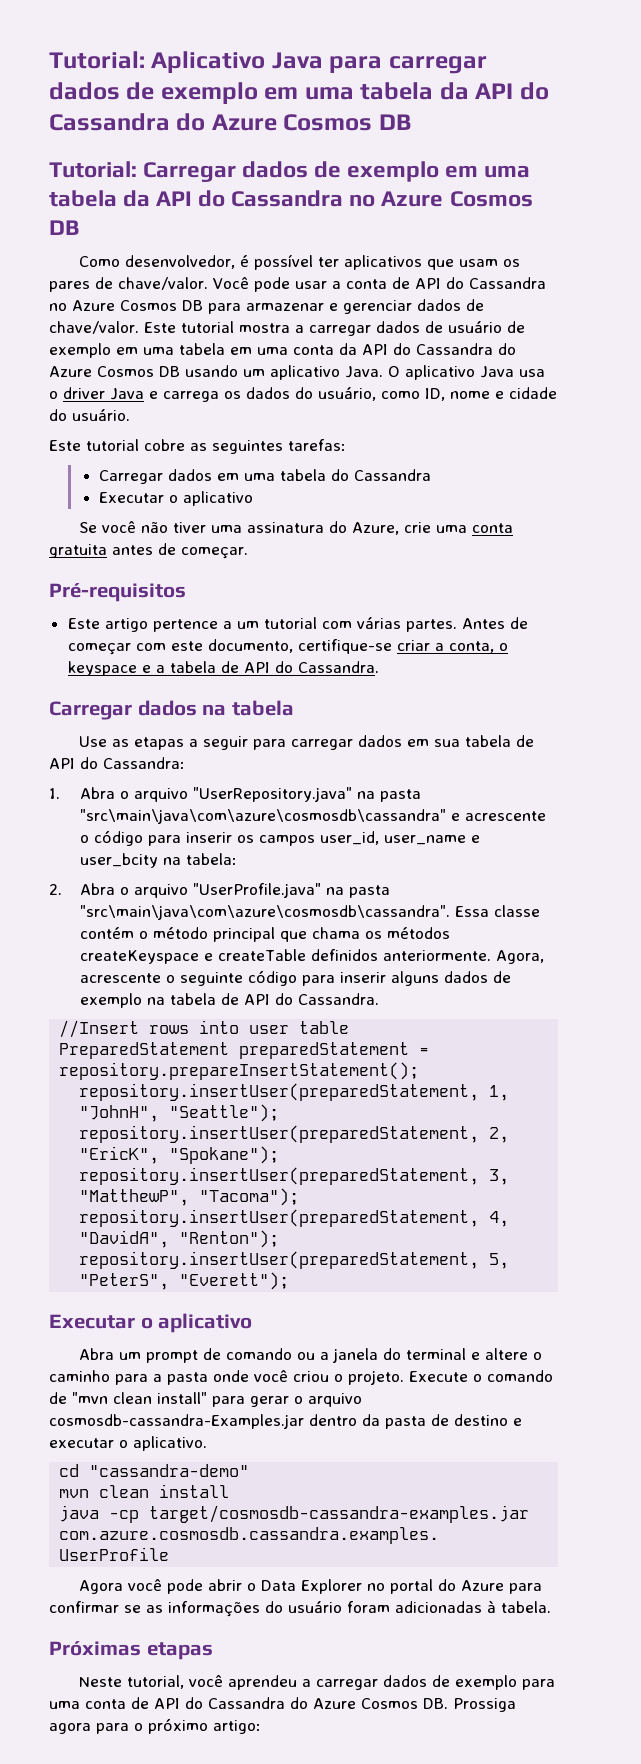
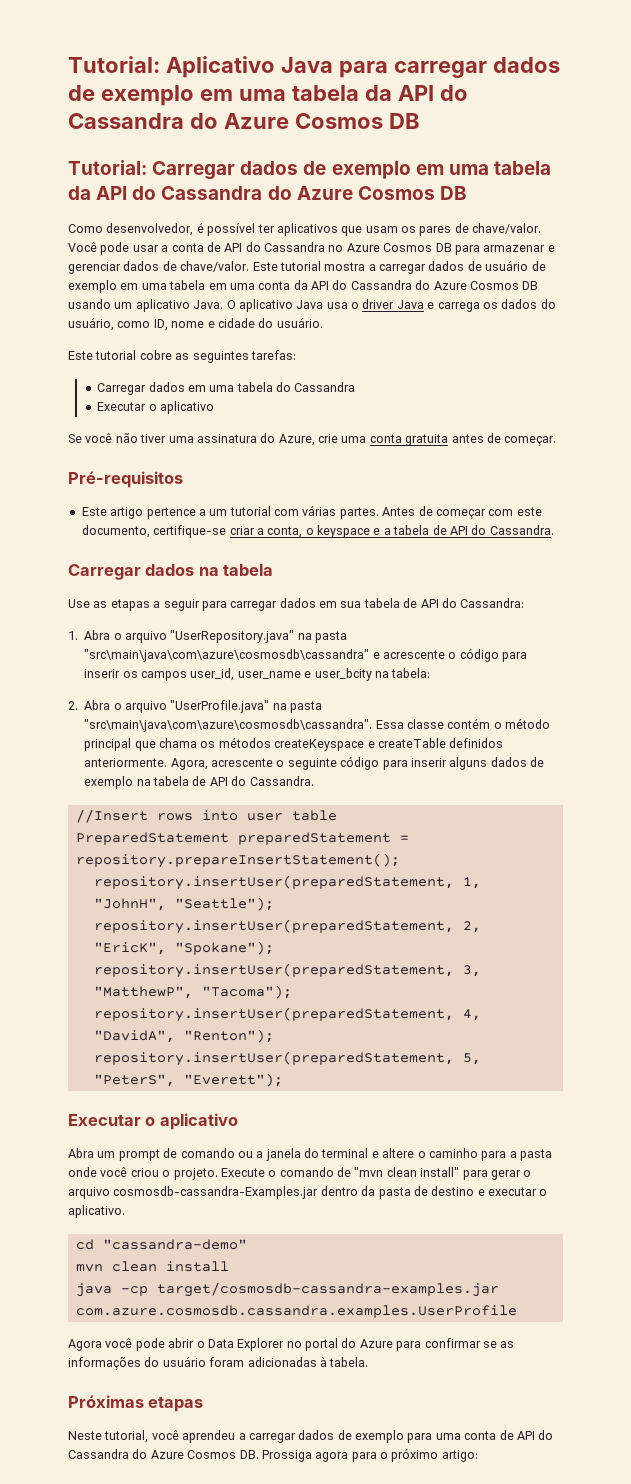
- Tutorial: Carregar dados de exemplo em uma tabela da API do Cassandra no Azure Cosmos DB
+ Tutorial: Carregar dados de exemplo em uma tabela da API do Cassandra do Azure Cosmos DB

